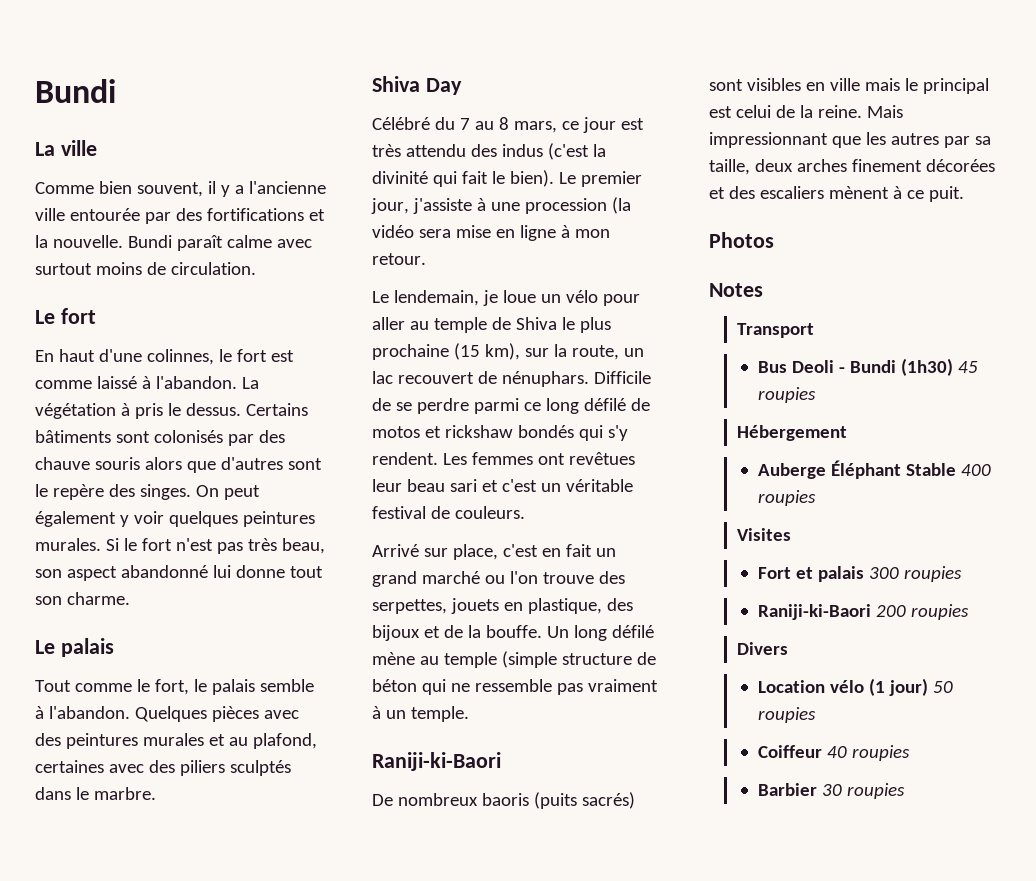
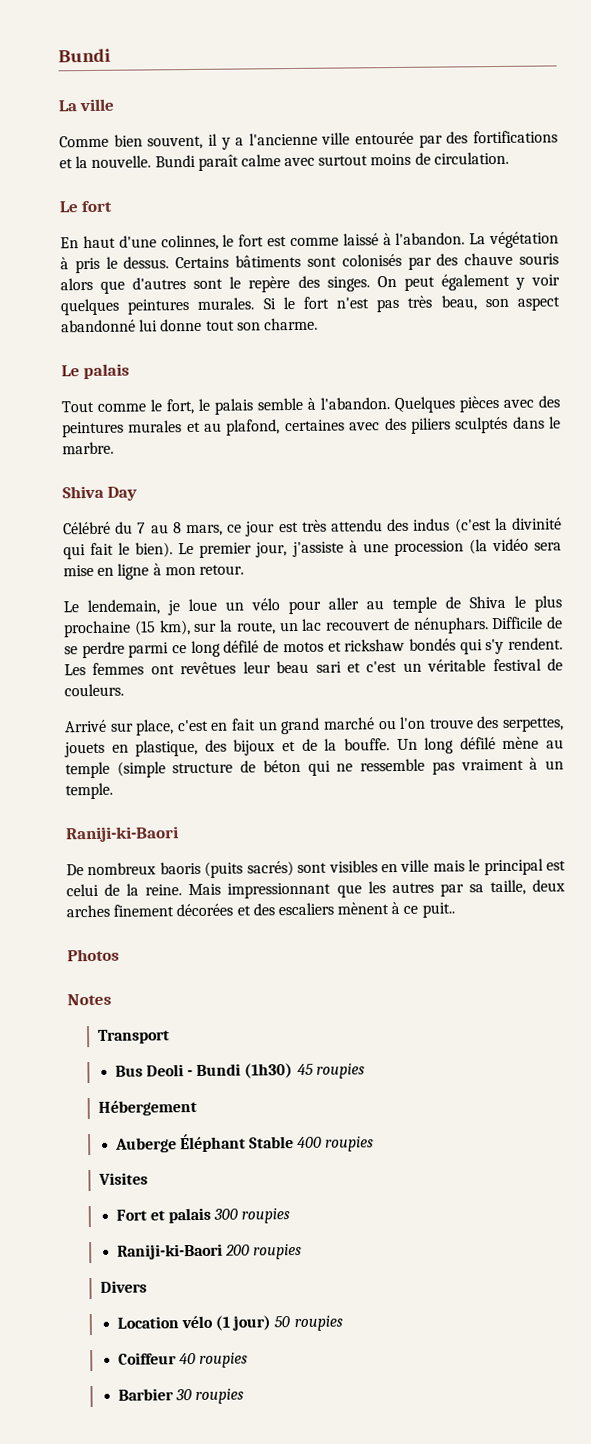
- Mais impressionnant que les autres par sa taille, deux arches finement décorées et des escaliers mènent à ce puit.
+ Mais impressionnant que les autres par sa taille, deux arches finement décorées et des escaliers mènent à ce puit..

